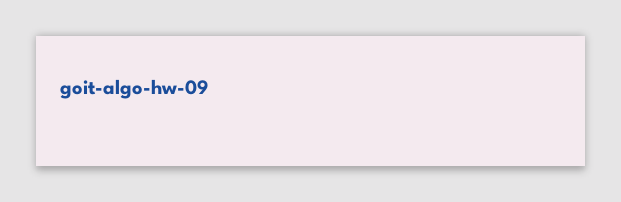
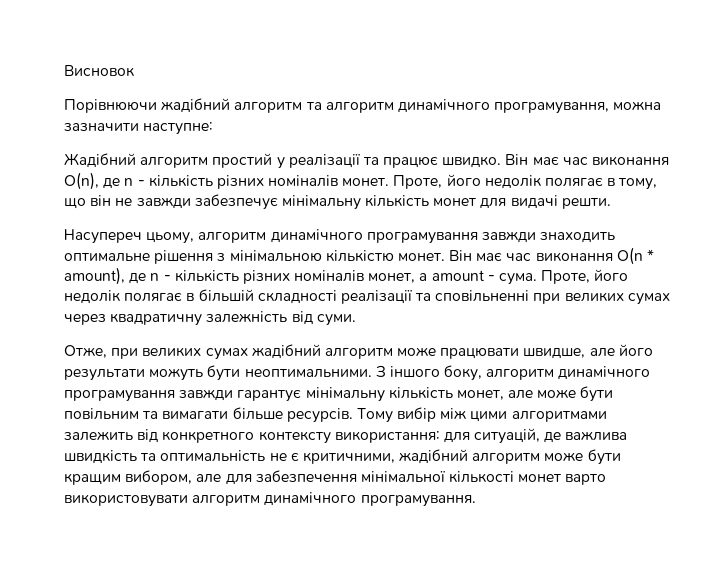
- goit-algo-hw-09
+ Висновок
+ Порівнюючи жадібний алгоритм та алгоритм динамічного програмування, можна зазначити наступне:
+ Жадібний алгоритм простий у реалізації та працює швидко. Він має час виконання O(n), де n - кількість різних номіналів монет. Проте, його недолік полягає в тому, що він не завжди забезпечує мінімальну кількість монет для видачі решти.
+ Насупереч цьому, алгоритм динамічного програмування завжди знаходить оптимальне рішення з мінімальною кількістю монет. Він має час виконання O(n * amount), де n - кількість різних номіналів монет, а amount - сума. Проте, його недолік полягає в більшій складності реалізації та сповільненні при великих сумах через квадратичну залежність від суми.
+ Отже, при великих сумах жадібний алгоритм може працювати швидше, але його результати можуть бути неоптимальними. З іншого боку, алгоритм динамічного програмування завжди гарантує мінімальну кількість монет, але може бути повільним та вимагати більше ресурсів. Тому вибір між цими алгоритмами залежить від конкретного контексту використання: для ситуацій, де важлива швидкість та оптимальність не є критичними, жадібний алгоритм може бути кращим вибором, але для забезпечення мінімальної кількості монет варто використовувати алгоритм динамічного програмування.

